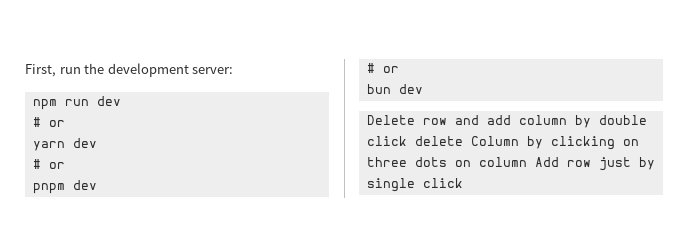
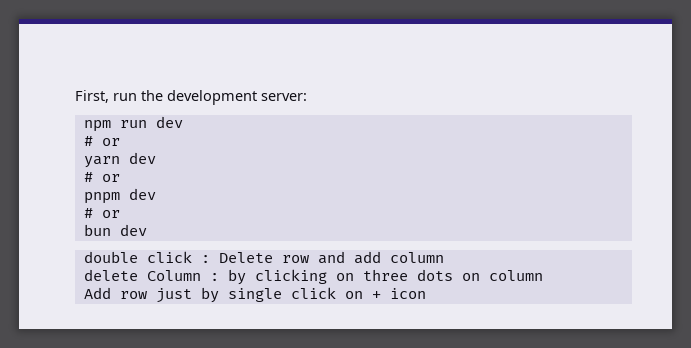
- Delete row and add column by double click delete Column by clicking on three dots on column Add row just by single click
+ double click : Delete row and add column
+ delete Column : by clicking on three dots on column
+ Add row just by single click on + icon

